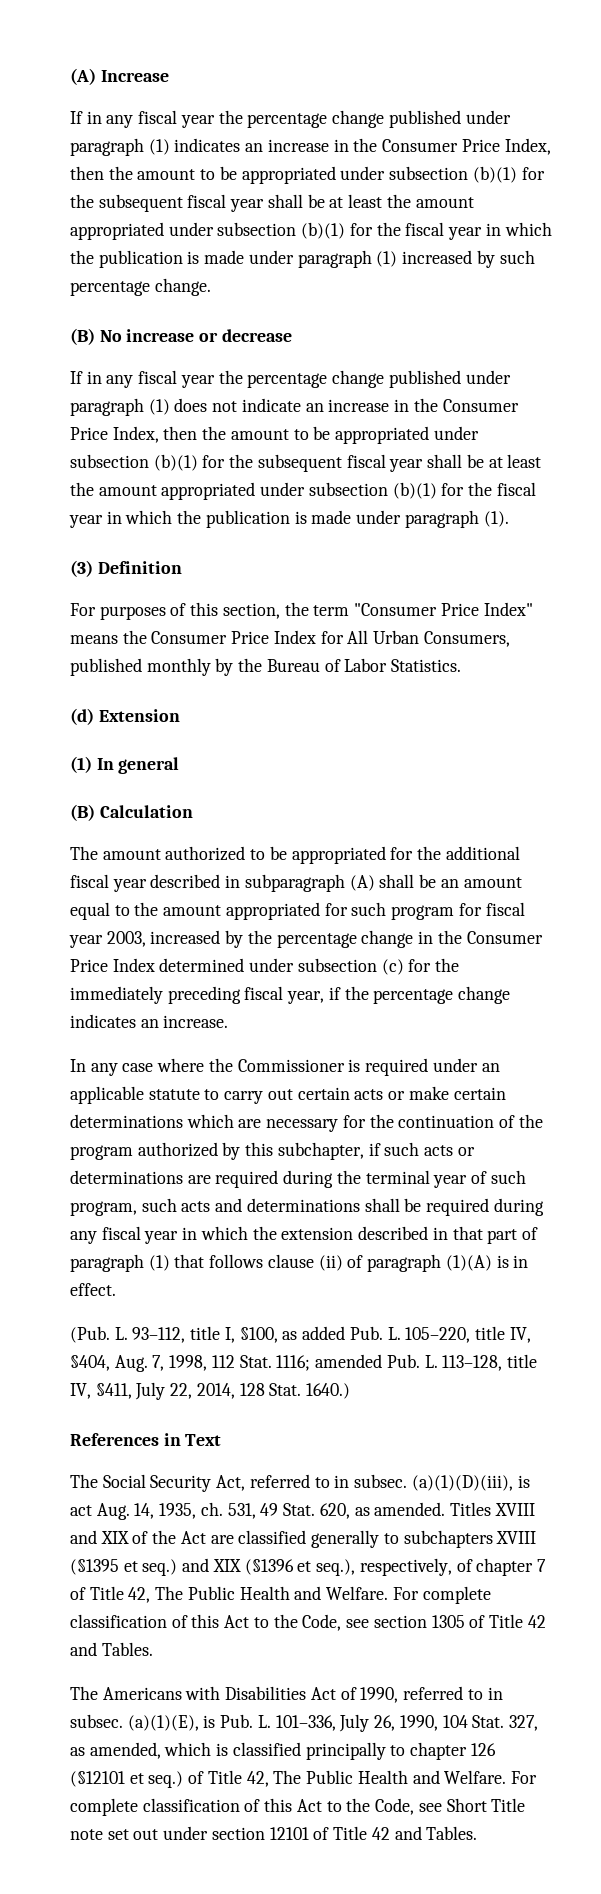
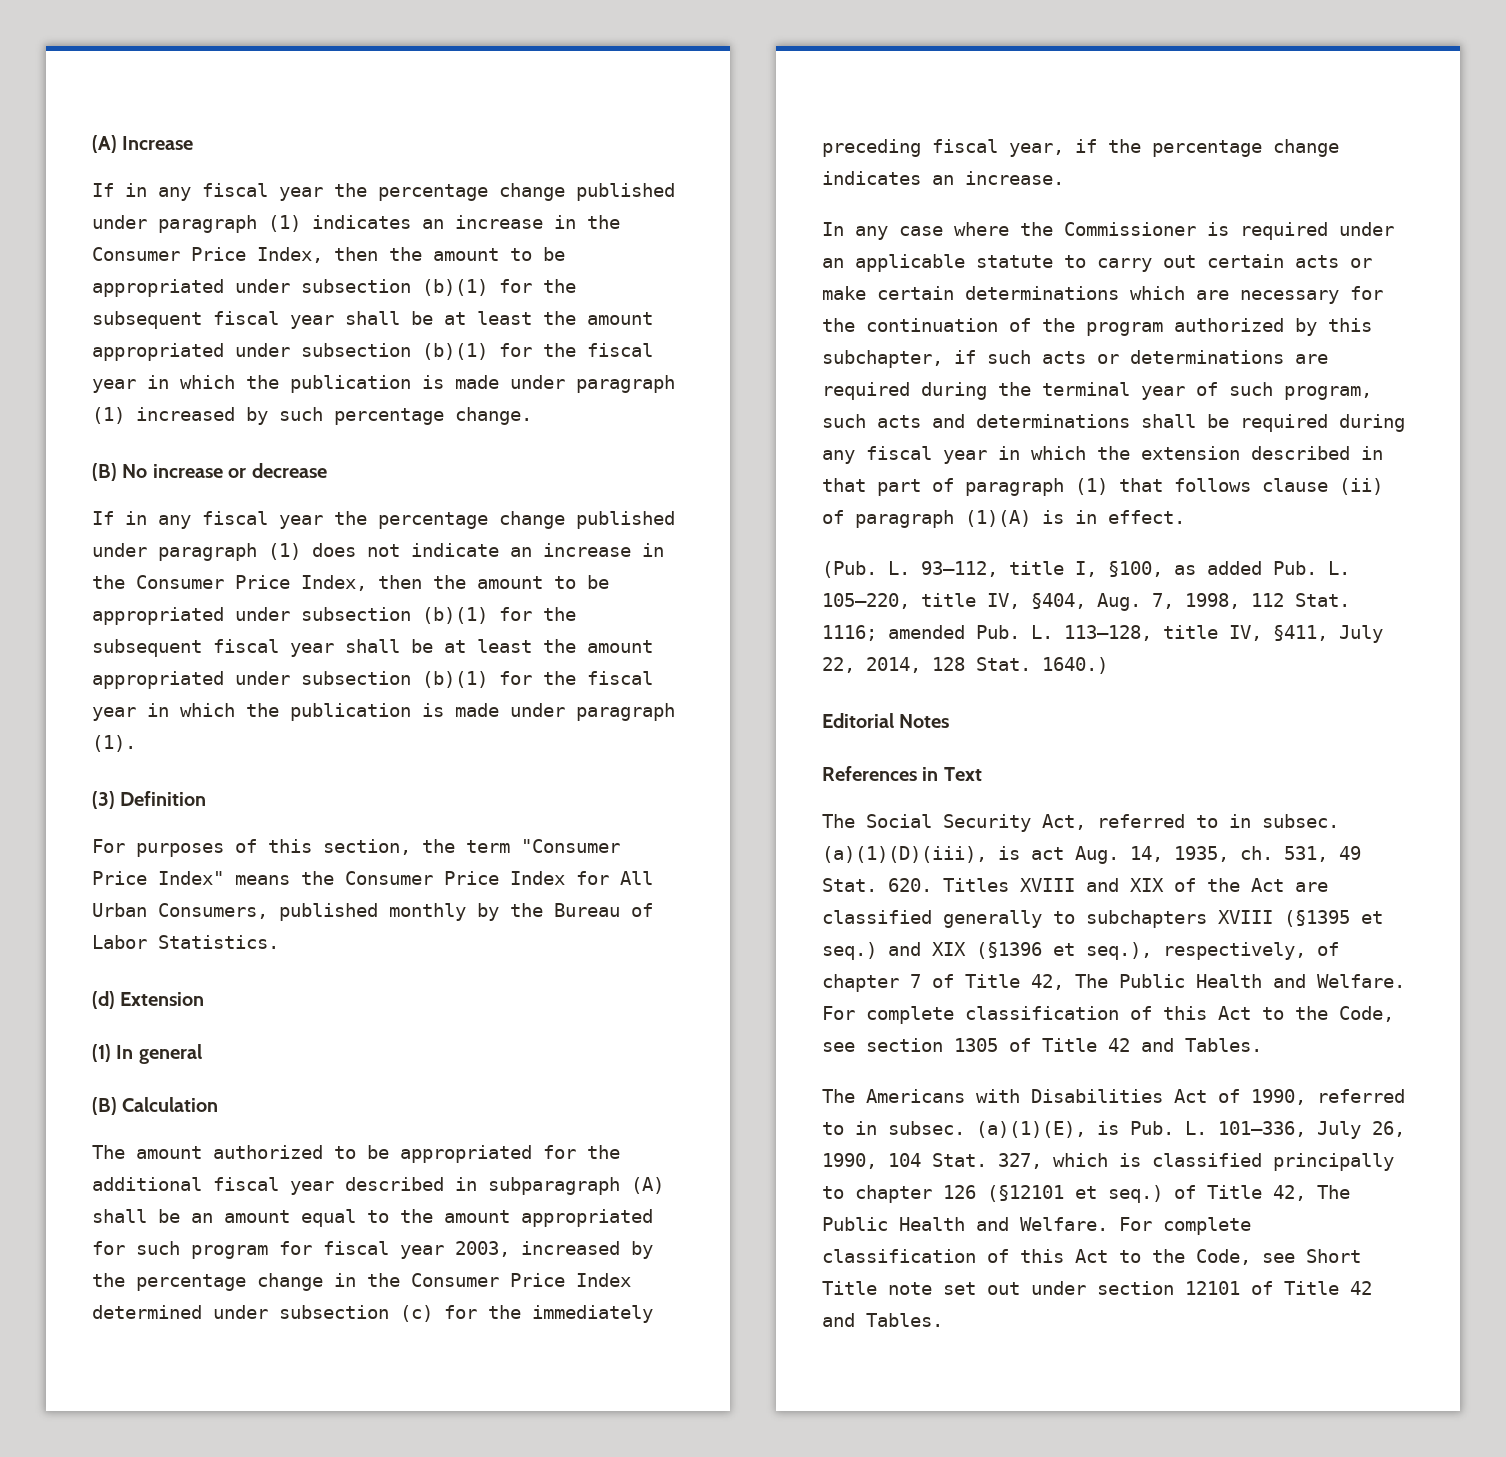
+ Editorial Notes
- 620, as amended. Titles XVIII and XIX of the Act are classified generally to subchapters XVIII (§1395 et seq.) and XIX (§1396 et seq.), respectively, of chapter 7 of Title 42, The Public Health and Welfare.
+ 620. Titles XVIII and XIX of the Act are classified generally to subchapters XVIII (§1395 et seq.) and XIX (§1396 et seq.), respectively, of chapter 7 of Title 42, The Public Health and Welfare.
- 327, as amended, which is classified principally to chapter 126 (§12101 et seq.) of Title 42, The Public Health and Welfare.
+ 327, which is classified principally to chapter 126 (§12101 et seq.) of Title 42, The Public Health and Welfare.

